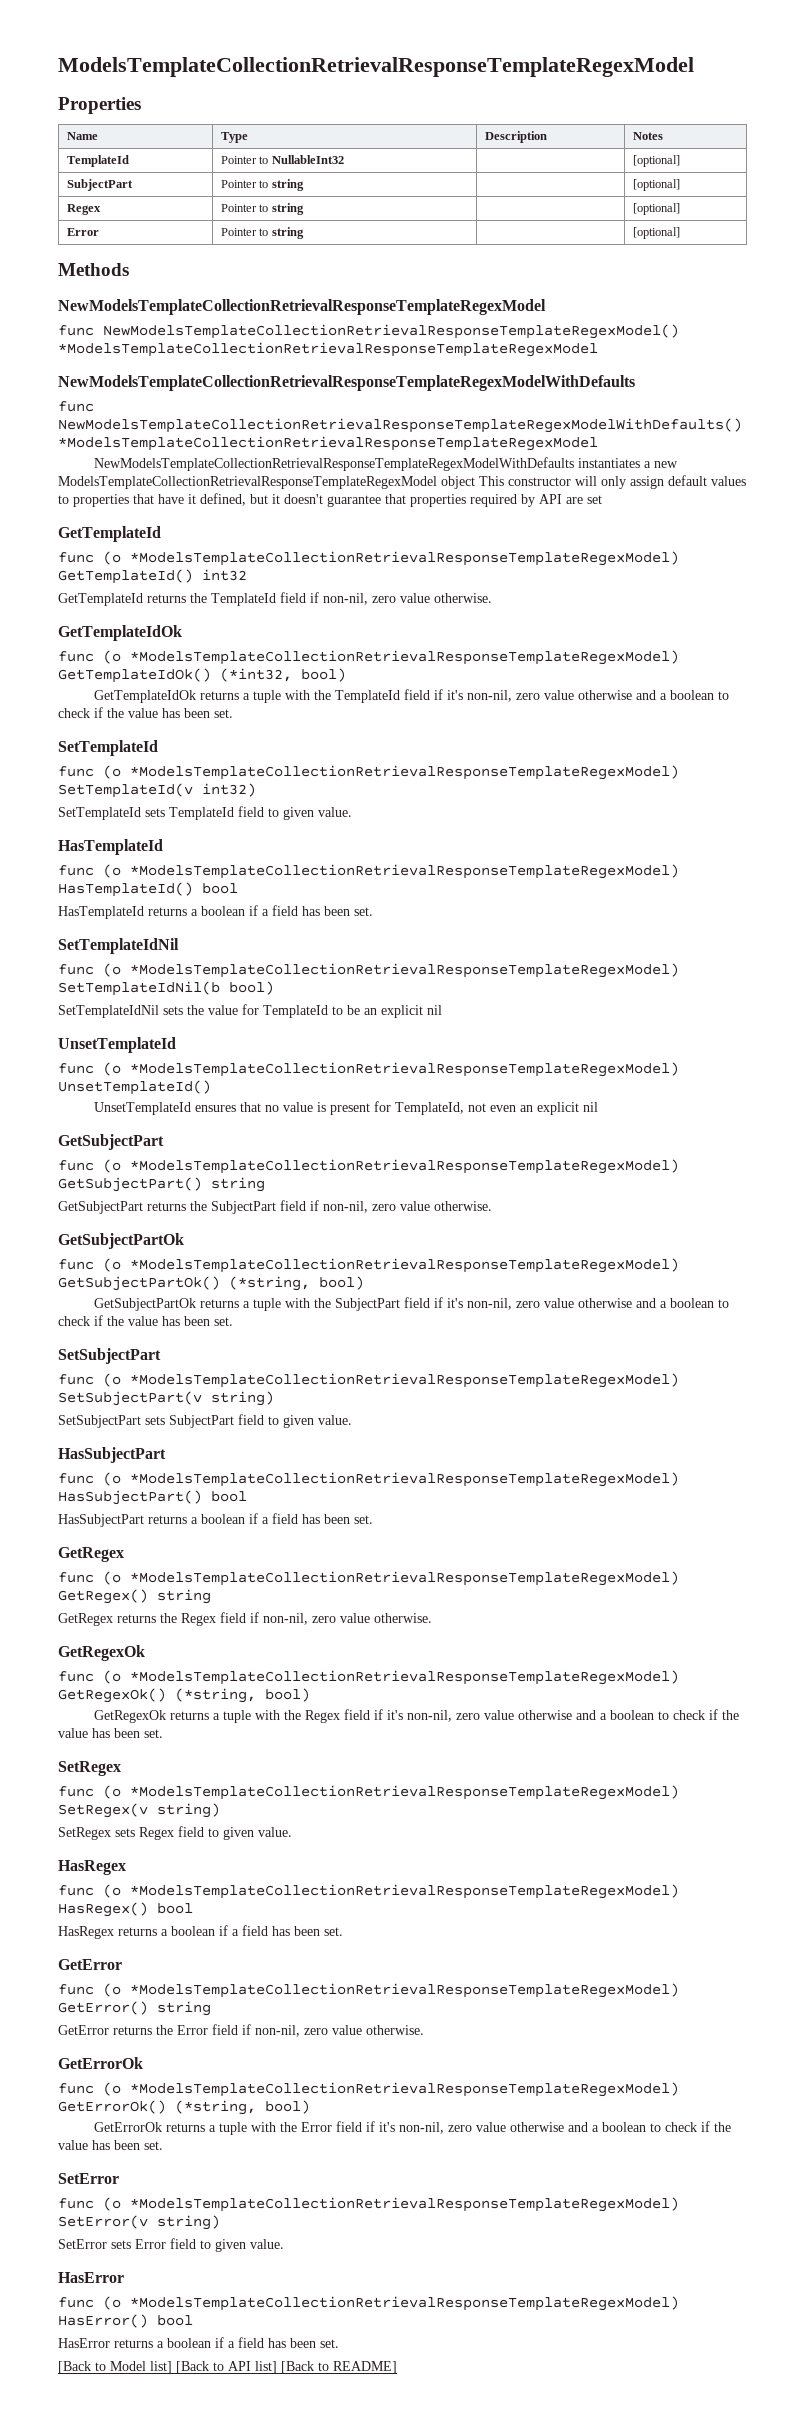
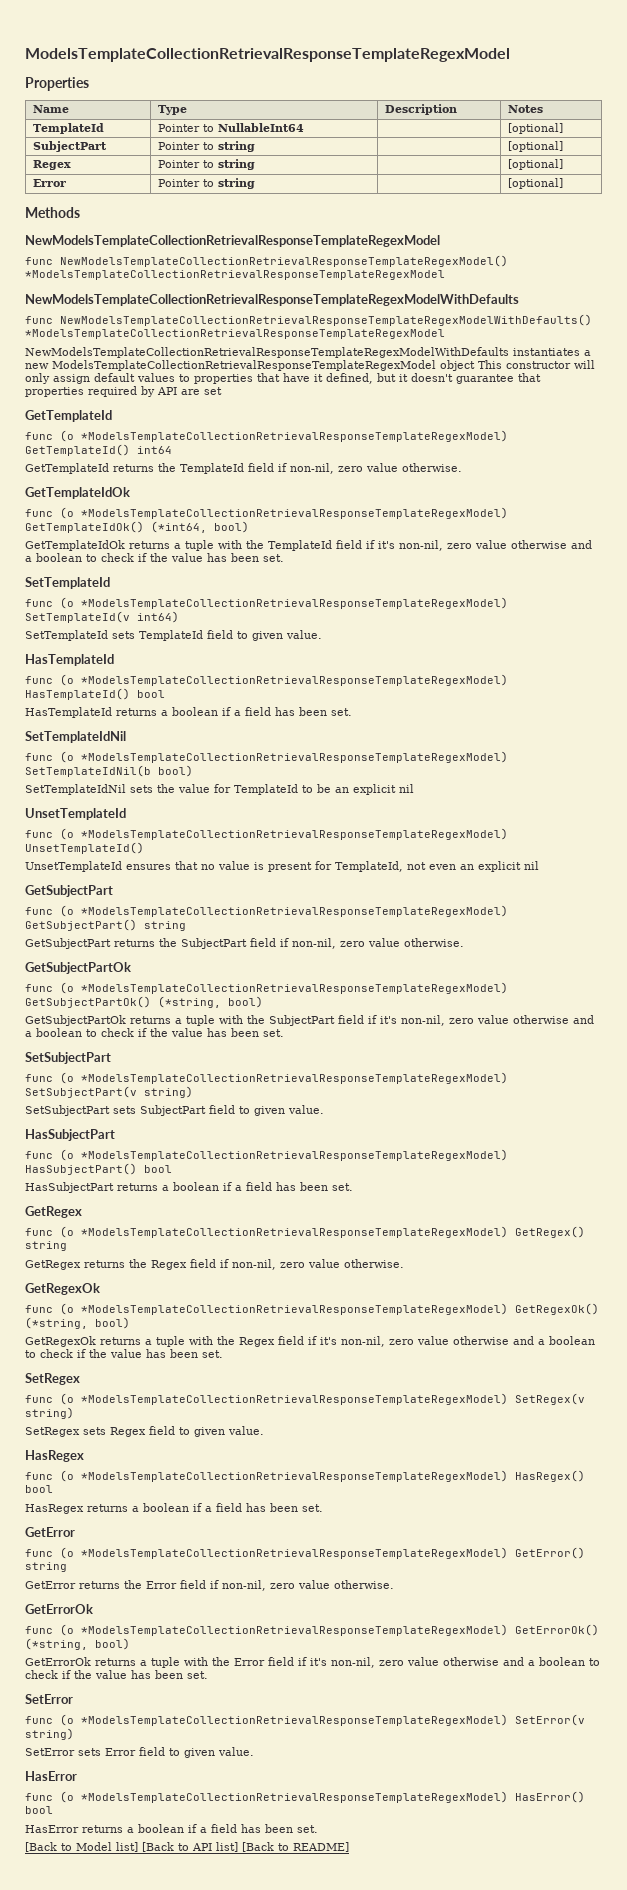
- TemplateId | Pointer to NullableInt32 | | [optional]
+ TemplateId | Pointer to NullableInt64 | | [optional]
- func (o *ModelsTemplateCollectionRetrievalResponseTemplateRegexModel) GetTemplateId() int32
+ func (o *ModelsTemplateCollectionRetrievalResponseTemplateRegexModel) GetTemplateId() int64
- func (o *ModelsTemplateCollectionRetrievalResponseTemplateRegexModel) GetTemplateIdOk() (*int32, bool)
+ func (o *ModelsTemplateCollectionRetrievalResponseTemplateRegexModel) GetTemplateIdOk() (*int64, bool)
- func (o *ModelsTemplateCollectionRetrievalResponseTemplateRegexModel) SetTemplateId(v int32)
+ func (o *ModelsTemplateCollectionRetrievalResponseTemplateRegexModel) SetTemplateId(v int64)

